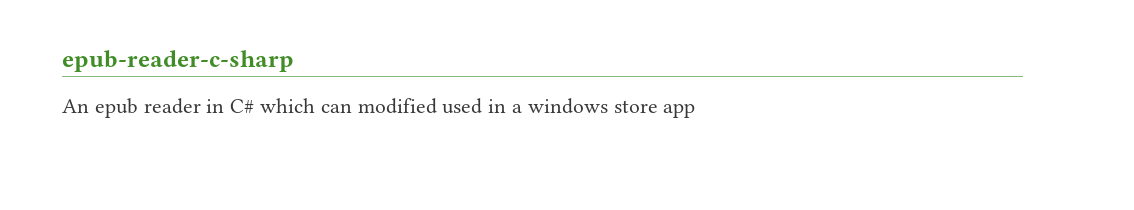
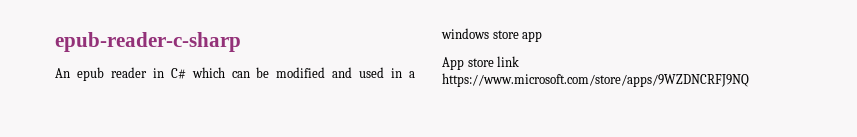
- An epub reader in C# which can modified used in a windows store app
+ An epub reader in C# which can be modified and used in a windows store app
+ App store link https://www.microsoft.com/store/apps/9WZDNCRFJ9NQ

